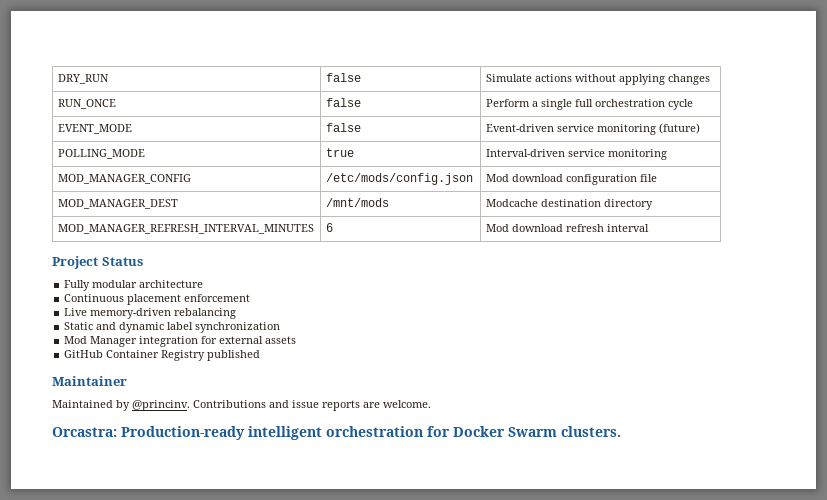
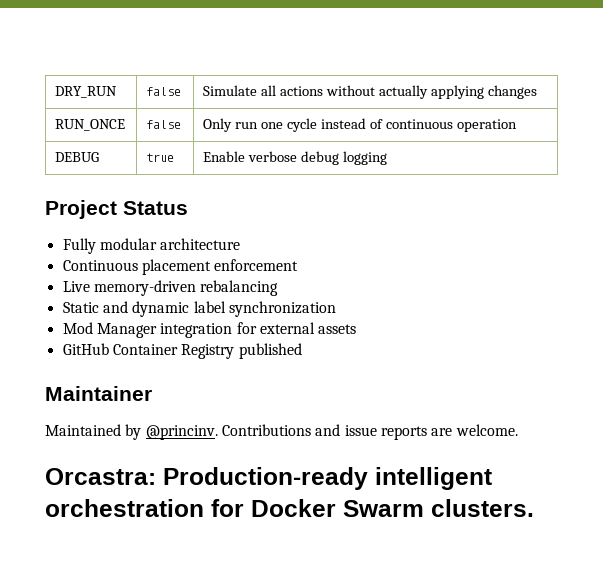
- DRY_RUN | false | Simulate actions without applying changes
+ DRY_RUN | false | Simulate all actions without actually applying changes
- RUN_ONCE | false | Perform a single full orchestration cycle
- EVENT_MODE | false | Event-driven service monitoring (future)
- POLLING_MODE | true | Interval-driven service monitoring
- MOD_MANAGER_CONFIG | /etc/mods/config.json | Mod download configuration file
- MOD_MANAGER_DEST | /mnt/mods | Modcache destination directory
- MOD_MANAGER_REFRESH_INTERVAL_MINUTES | 6 | Mod download refresh interval
+ RUN_ONCE | false | Only run one cycle instead of continuous operation
+ DEBUG | true | Enable verbose debug logging

